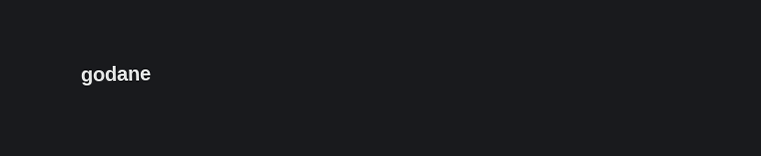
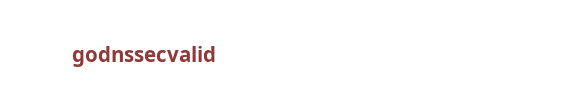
- godane
+ godnssecvalid

